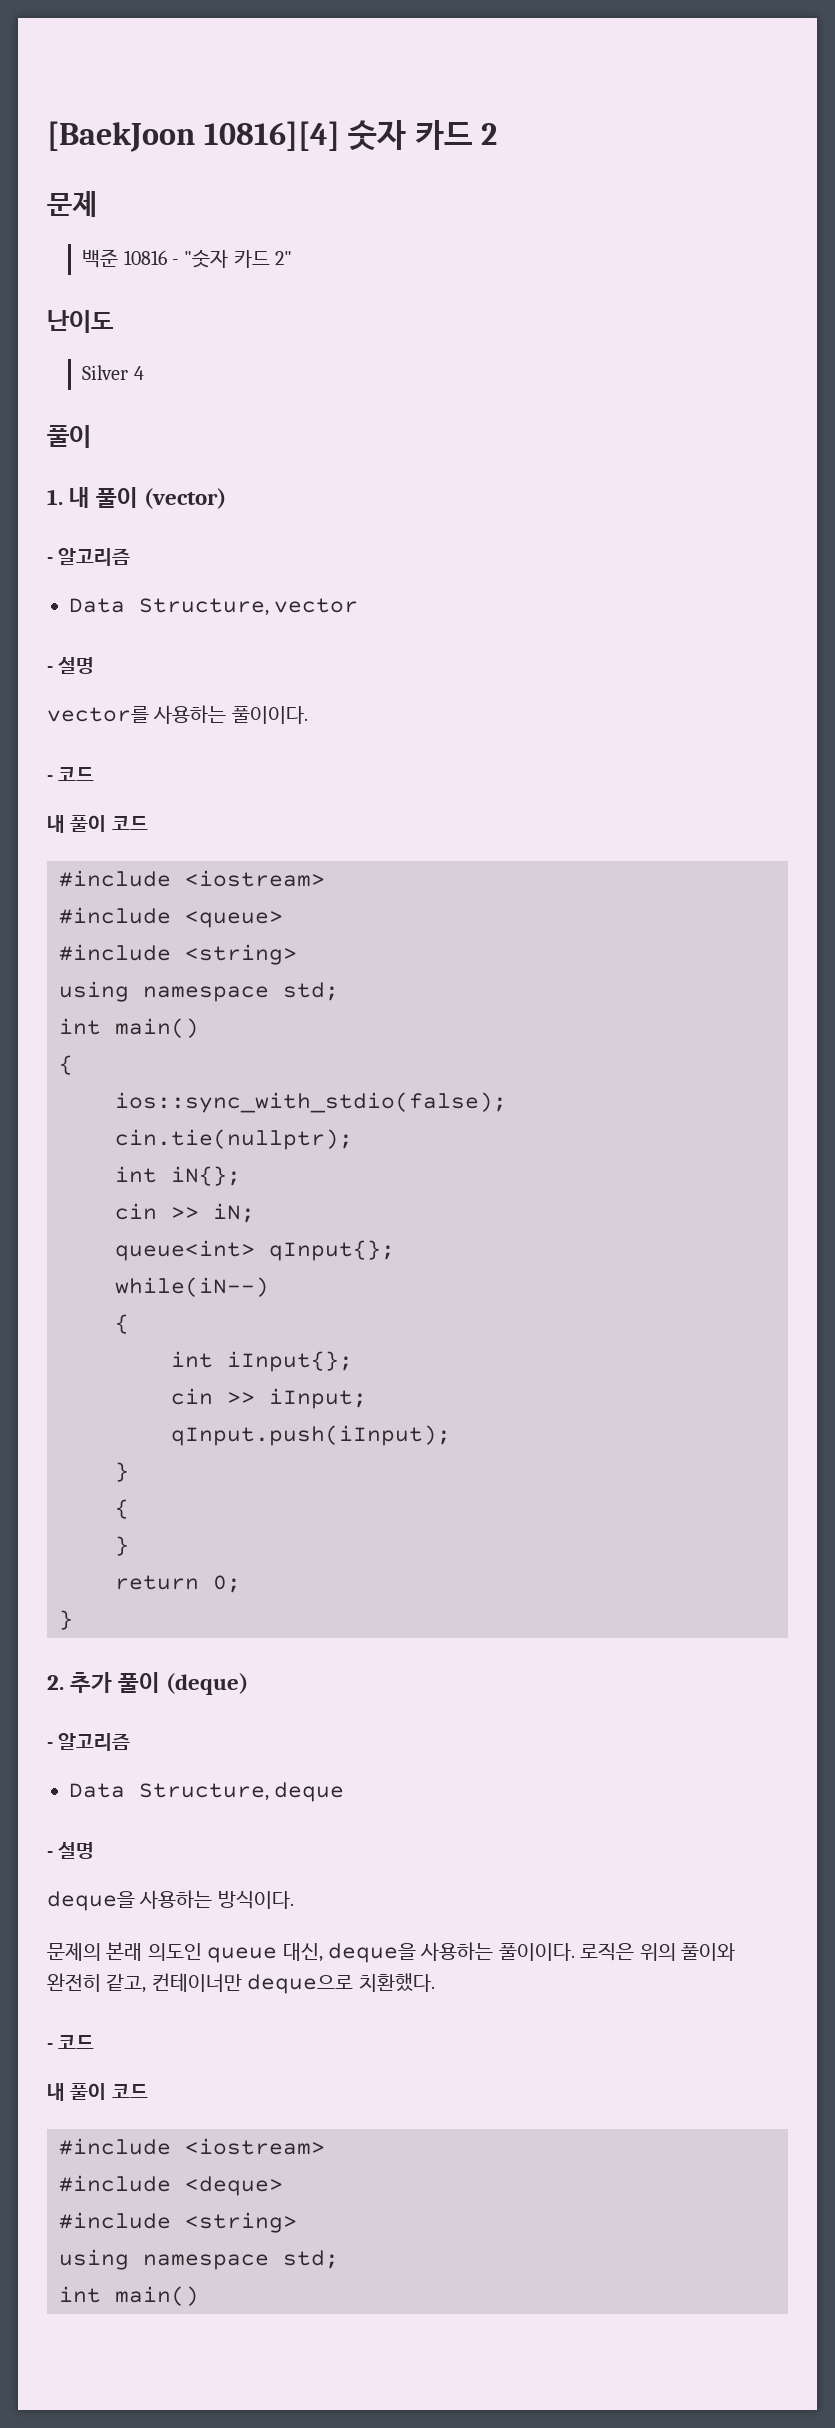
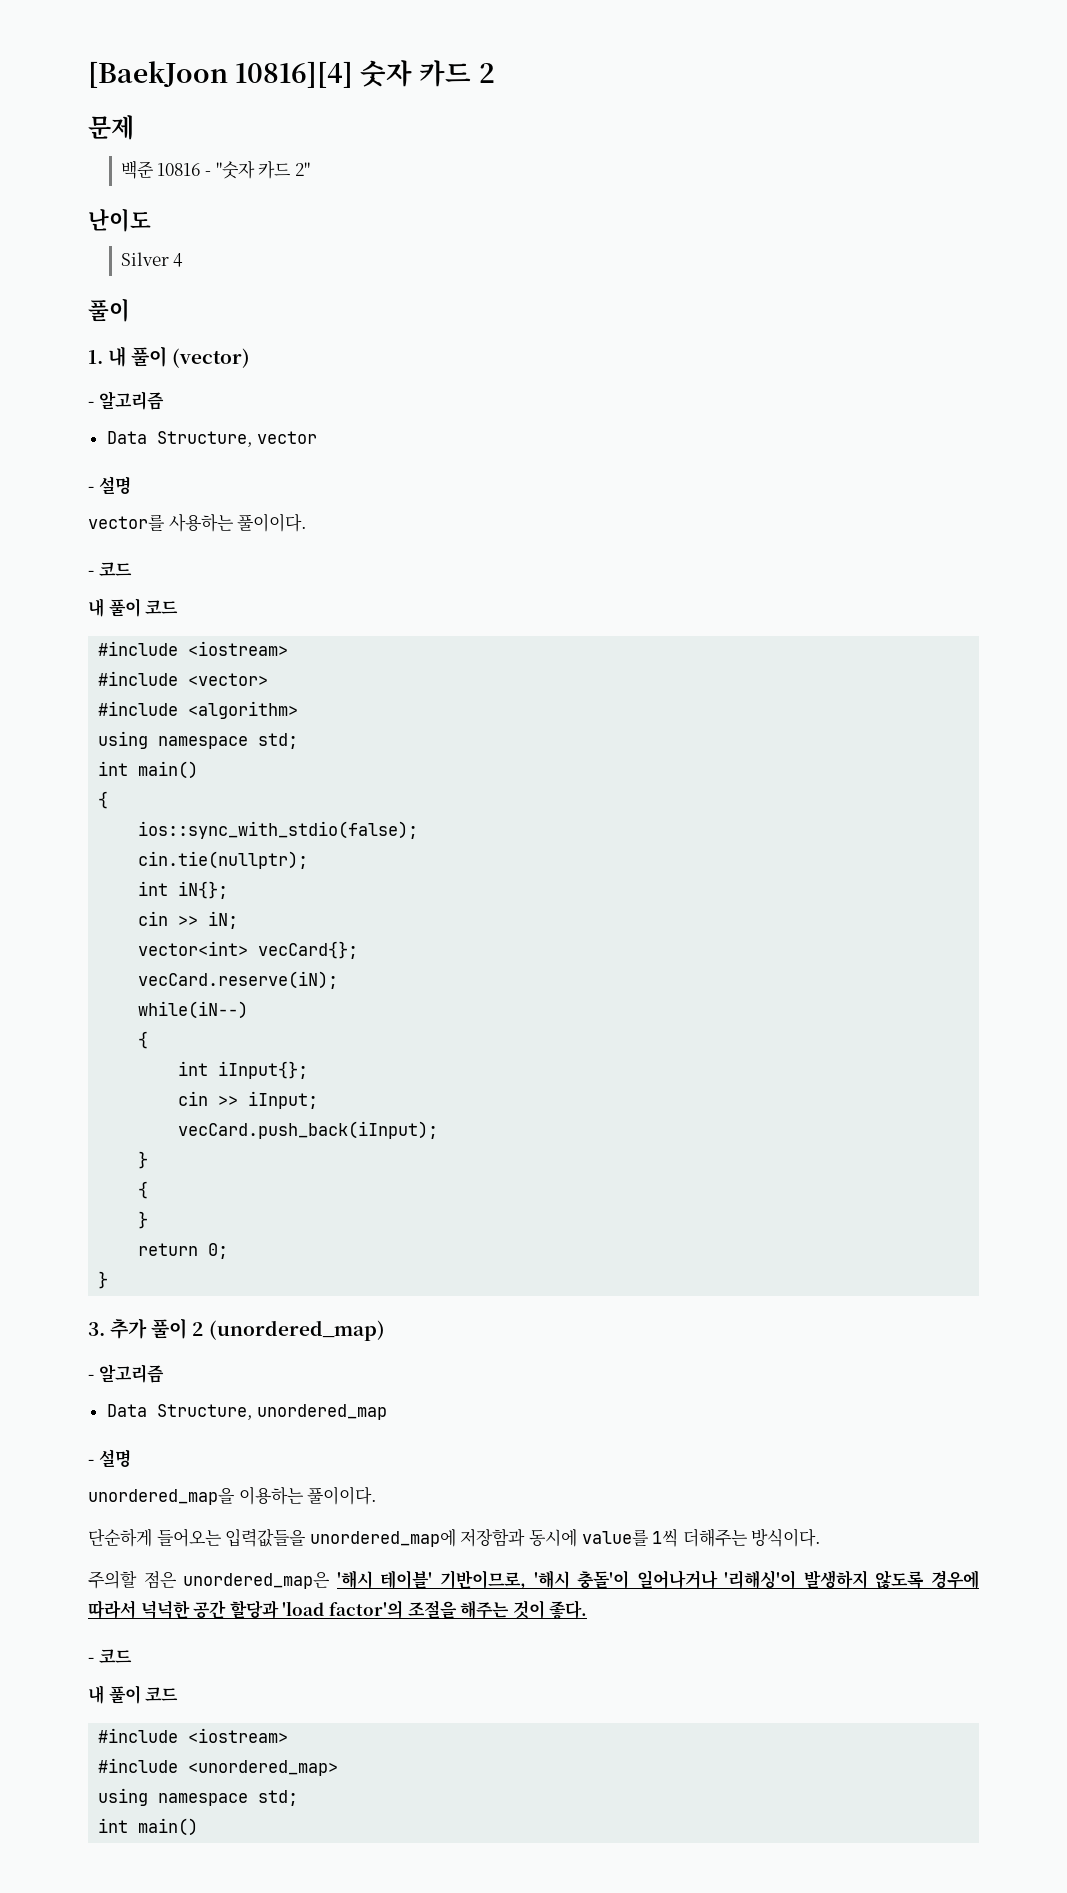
- #include <queue>
- #include <string>
+ #include <vector>
+ #include <algorithm>
- queue<int> qInput{};
+ vector<int> vecCard{};
+ vecCard.reserve(iN);
- qInput.push(iInput);
+ vecCard.push_back(iInput);
- 2. 추가 풀이 (deque)
+ 3. 추가 풀이 2 (unordered_map)
  - 알고리즘
- Data Structure, deque
+ Data Structure, unordered_map
  - 설명
- deque을 사용하는 방식이다.
- 문제의 본래 의도인 queue 대신, deque을 사용하는 풀이이다. 로직은 위의 풀이와 완전히 같고, 컨테이너만 deque으로 치환했다.
+ unordered_map을 이용하는 풀이이다.
+ 단순하게 들어오는 입력값들을 unordered_map에 저장함과 동시에 value를 1씩 더해주는 방식이다.
+ 주의할 점은 unordered_map은 '해시 테이블' 기반이므로, '해시 충돌'이 일어나거나 '리해싱'이 발생하지 않도록 경우에 따라서 넉넉한 공간 할당과 'load factor'의 조절을 해주는 것이 좋다.
  - 코드
  내 풀이 코드
  #include <iostream>
- #include <deque>
- #include <string>
+ #include <unordered_map>

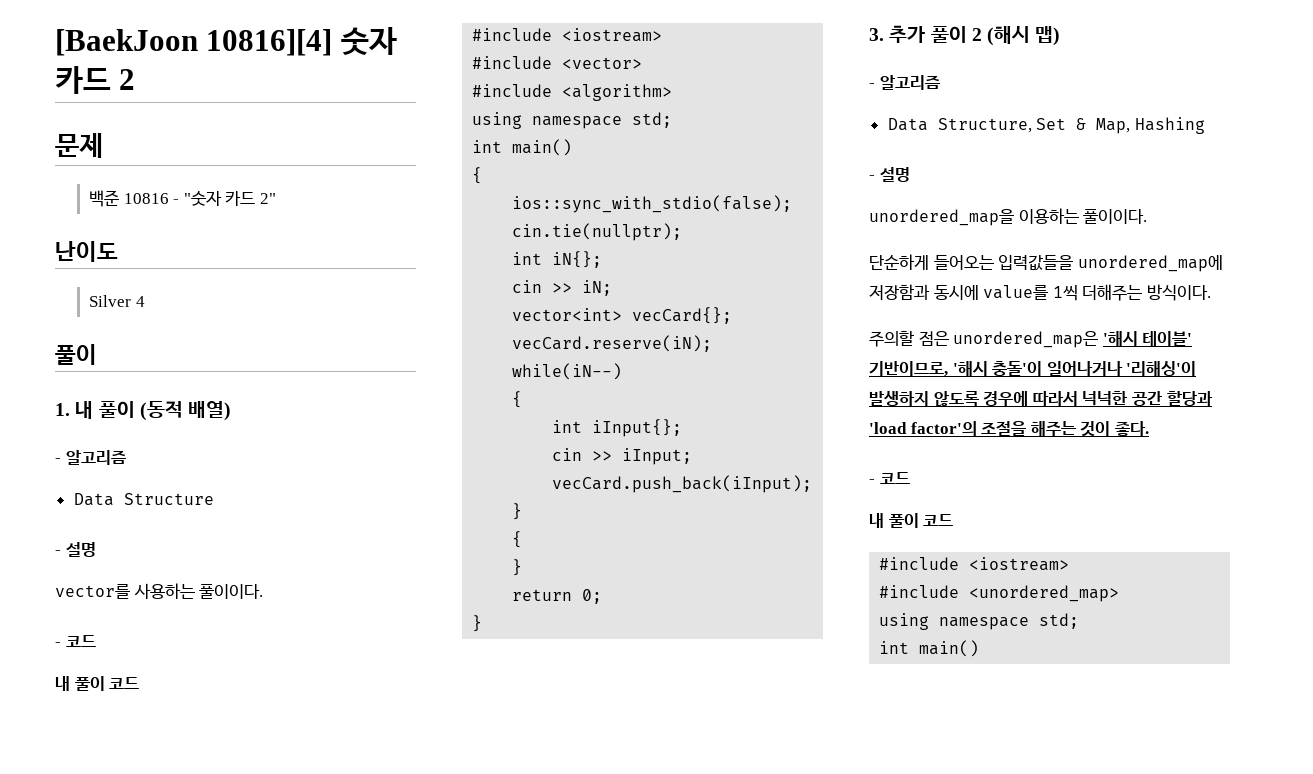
- 1. 내 풀이 (vector)
+ 1. 내 풀이 (동적 배열)
  - 알고리즘
- Data Structure, vector
+ Data Structure
- 3. 추가 풀이 2 (unordered_map)
+ 3. 추가 풀이 2 (해시 맵)
  - 알고리즘
- Data Structure, unordered_map
+ Data Structure, Set & Map, Hashing

